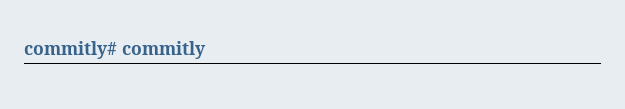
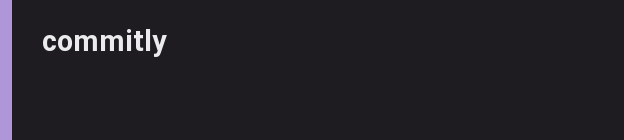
- commitly# commitly
+ commitly

